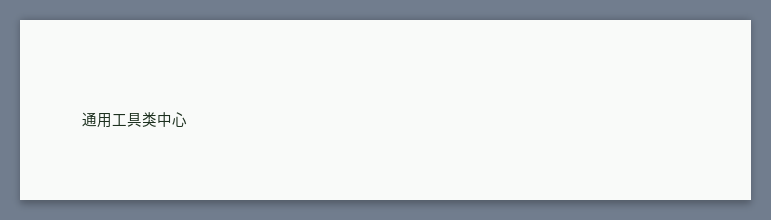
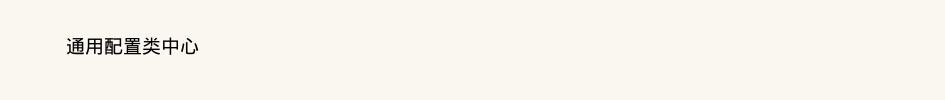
- 通用工具类中心
+ 通用配置类中心

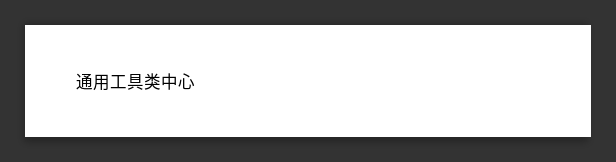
- 通用配置类中心
+ 通用工具类中心

